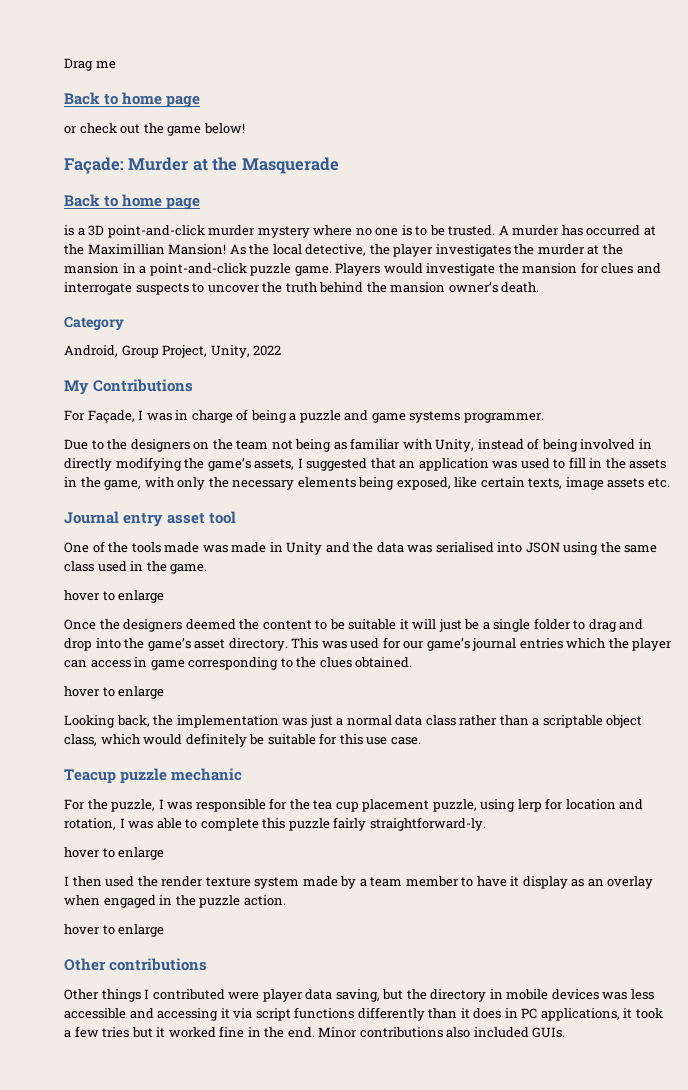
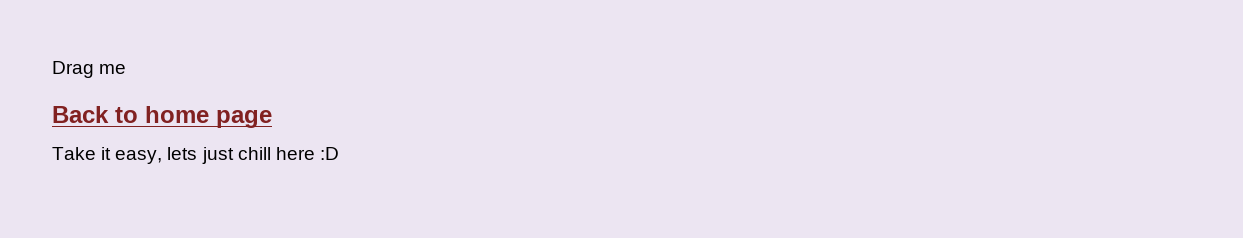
- or check out the game below!
- Façade: Murder at the Masquerade
- Back to home page
- is a 3D point-and-click murder mystery where no one is to be trusted. A murder has occurred at the Maximillian Mansion! As the local detective, the player investigates the murder at the mansion in a point-and-click puzzle game. Players would investigate the mansion for clues and interrogate suspects to uncover the truth behind the mansion owner’s death.
- Category
- Android, Group Project, Unity, 2022
- My Contributions
- For Façade, I was in charge of being a puzzle and game systems programmer.
- Due to the designers on the team not being as familiar with Unity, instead of being involved in directly modifying the game’s assets, I suggested that an application was used to fill in the assets in the game, with only the necessary elements being exposed, like certain texts, image assets etc.
- Journal entry asset tool
- One of the tools made was made in Unity and the data was serialised into JSON using the same class used in the game.
- hover to enlarge
- Once the designers deemed the content to be suitable it will just be a single folder to drag and drop into the game’s asset directory. This was used for our game’s journal entries which the player can access in game corresponding to the clues obtained.
- hover to enlarge
- Looking back, the implementation was just a normal data class rather than a scriptable object class, which would definitely be suitable for this use case.
- Teacup puzzle mechanic
- For the puzzle, I was responsible for the tea cup placement puzzle, using lerp for location and rotation, I was able to complete this puzzle fairly straightforward-ly.
- hover to enlarge
- I then used the render texture system made by a team member to have it display as an overlay when engaged in the puzzle action.
- hover to enlarge
- Other contributions
- Other things I contributed were player data saving, but the directory in mobile devices was less accessible and accessing it via script functions differently than it does in PC applications, it took a few tries but it worked fine in the end. Minor contributions also included GUIs.
+ Take it easy, lets just chill here :D

